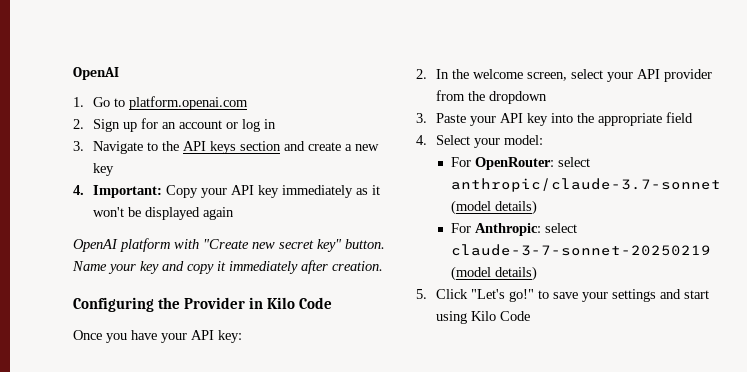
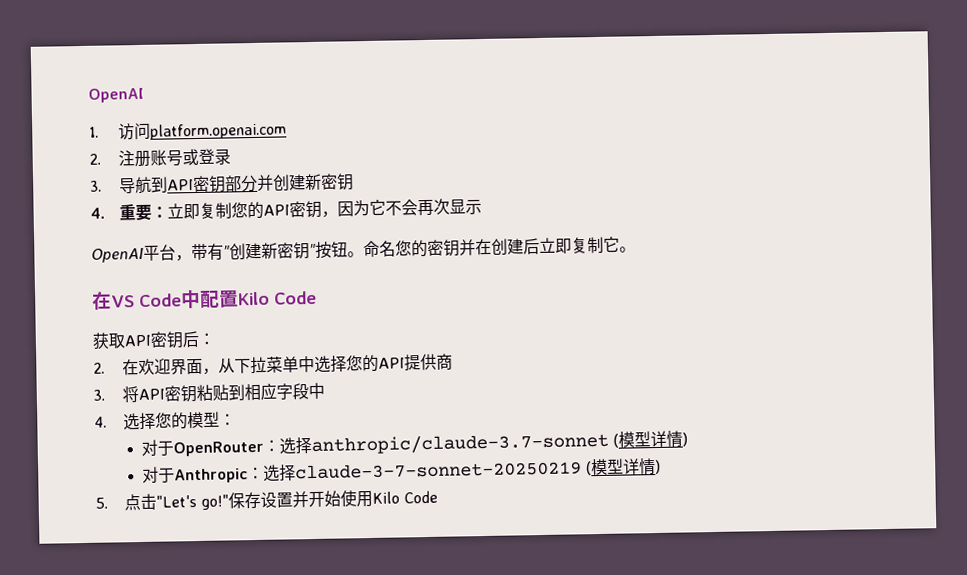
- 1. Go to platform.openai.com
+ 1.访问platform.openai.com
- 2. Sign up for an account or log in
- 3. Navigate to the API keys section and create a new key
- 4. Important: Copy your API key immediately as it won't be displayed again
- OpenAI platform with "Create new secret key" button. Name your key and copy it immediately after creation.
- Configuring the Provider in Kilo Code
- Once you have your API key:
- 2. In the welcome screen, select your API provider from the dropdown
- 3. Paste your API key into the appropriate field
- 4. Select your model:
- For OpenRouter: select anthropic/claude-3.7-sonnet (model details)
- For Anthropic: select claude-3-7-sonnet-20250219 (model details)
+ 2.注册账号或登录
+ 3.导航到API密钥部分并创建新密钥
+ 4.重要：立即复制您的API密钥，因为它不会再次显示
+ OpenAI平台，带有"创建新密钥"按钮。命名您的密钥并在创建后立即复制它。
+ 在VS Code中配置Kilo Code
+ 获取API密钥后：
+ 2.在欢迎界面，从下拉菜单中选择您的API提供商
+ 3.将API密钥粘贴到相应字段中
+ 4.选择您的模型：
+ 对于OpenRouter：选择anthropic/claude-3.7-sonnet (模型详情)
+ 对于Anthropic：选择claude-3-7-sonnet-20250219 (模型详情)
- 5. Click "Let's go!" to save your settings and start using Kilo Code
+ 5.点击"Let's go!"保存设置并开始使用Kilo Code

